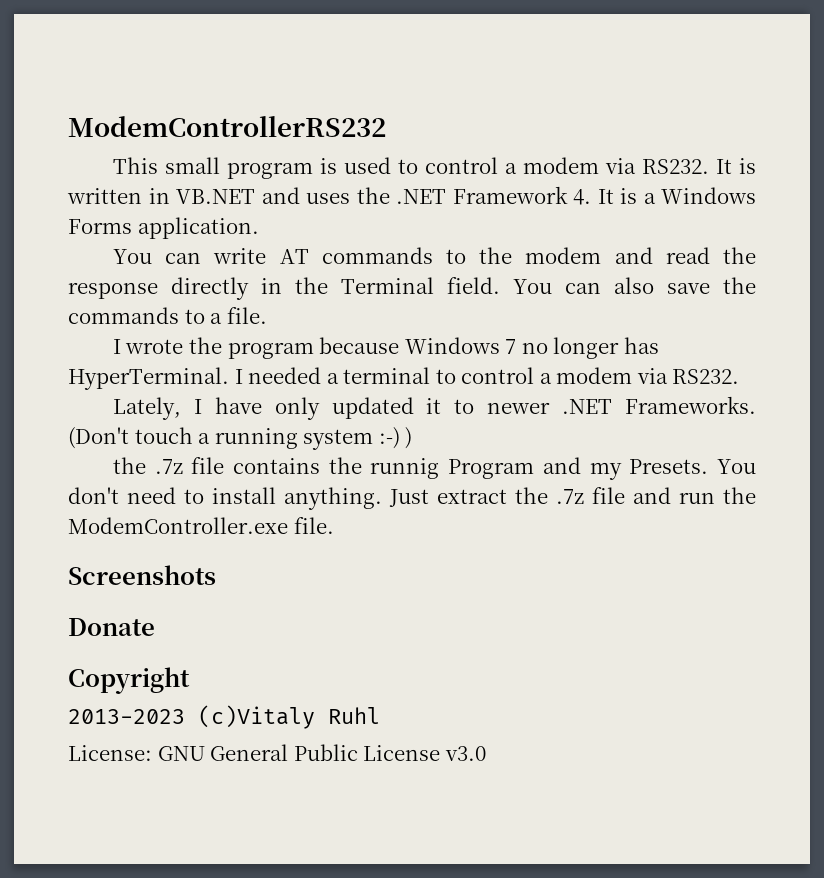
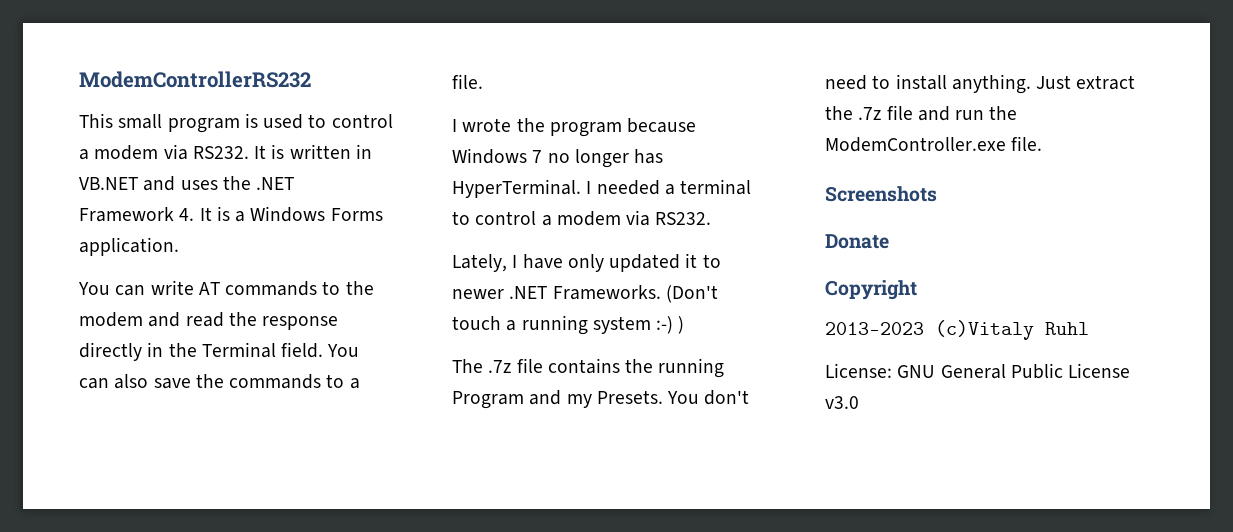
- the .7z file contains the runnig Program and my Presets.
+ The .7z file contains the running Program and my Presets.

